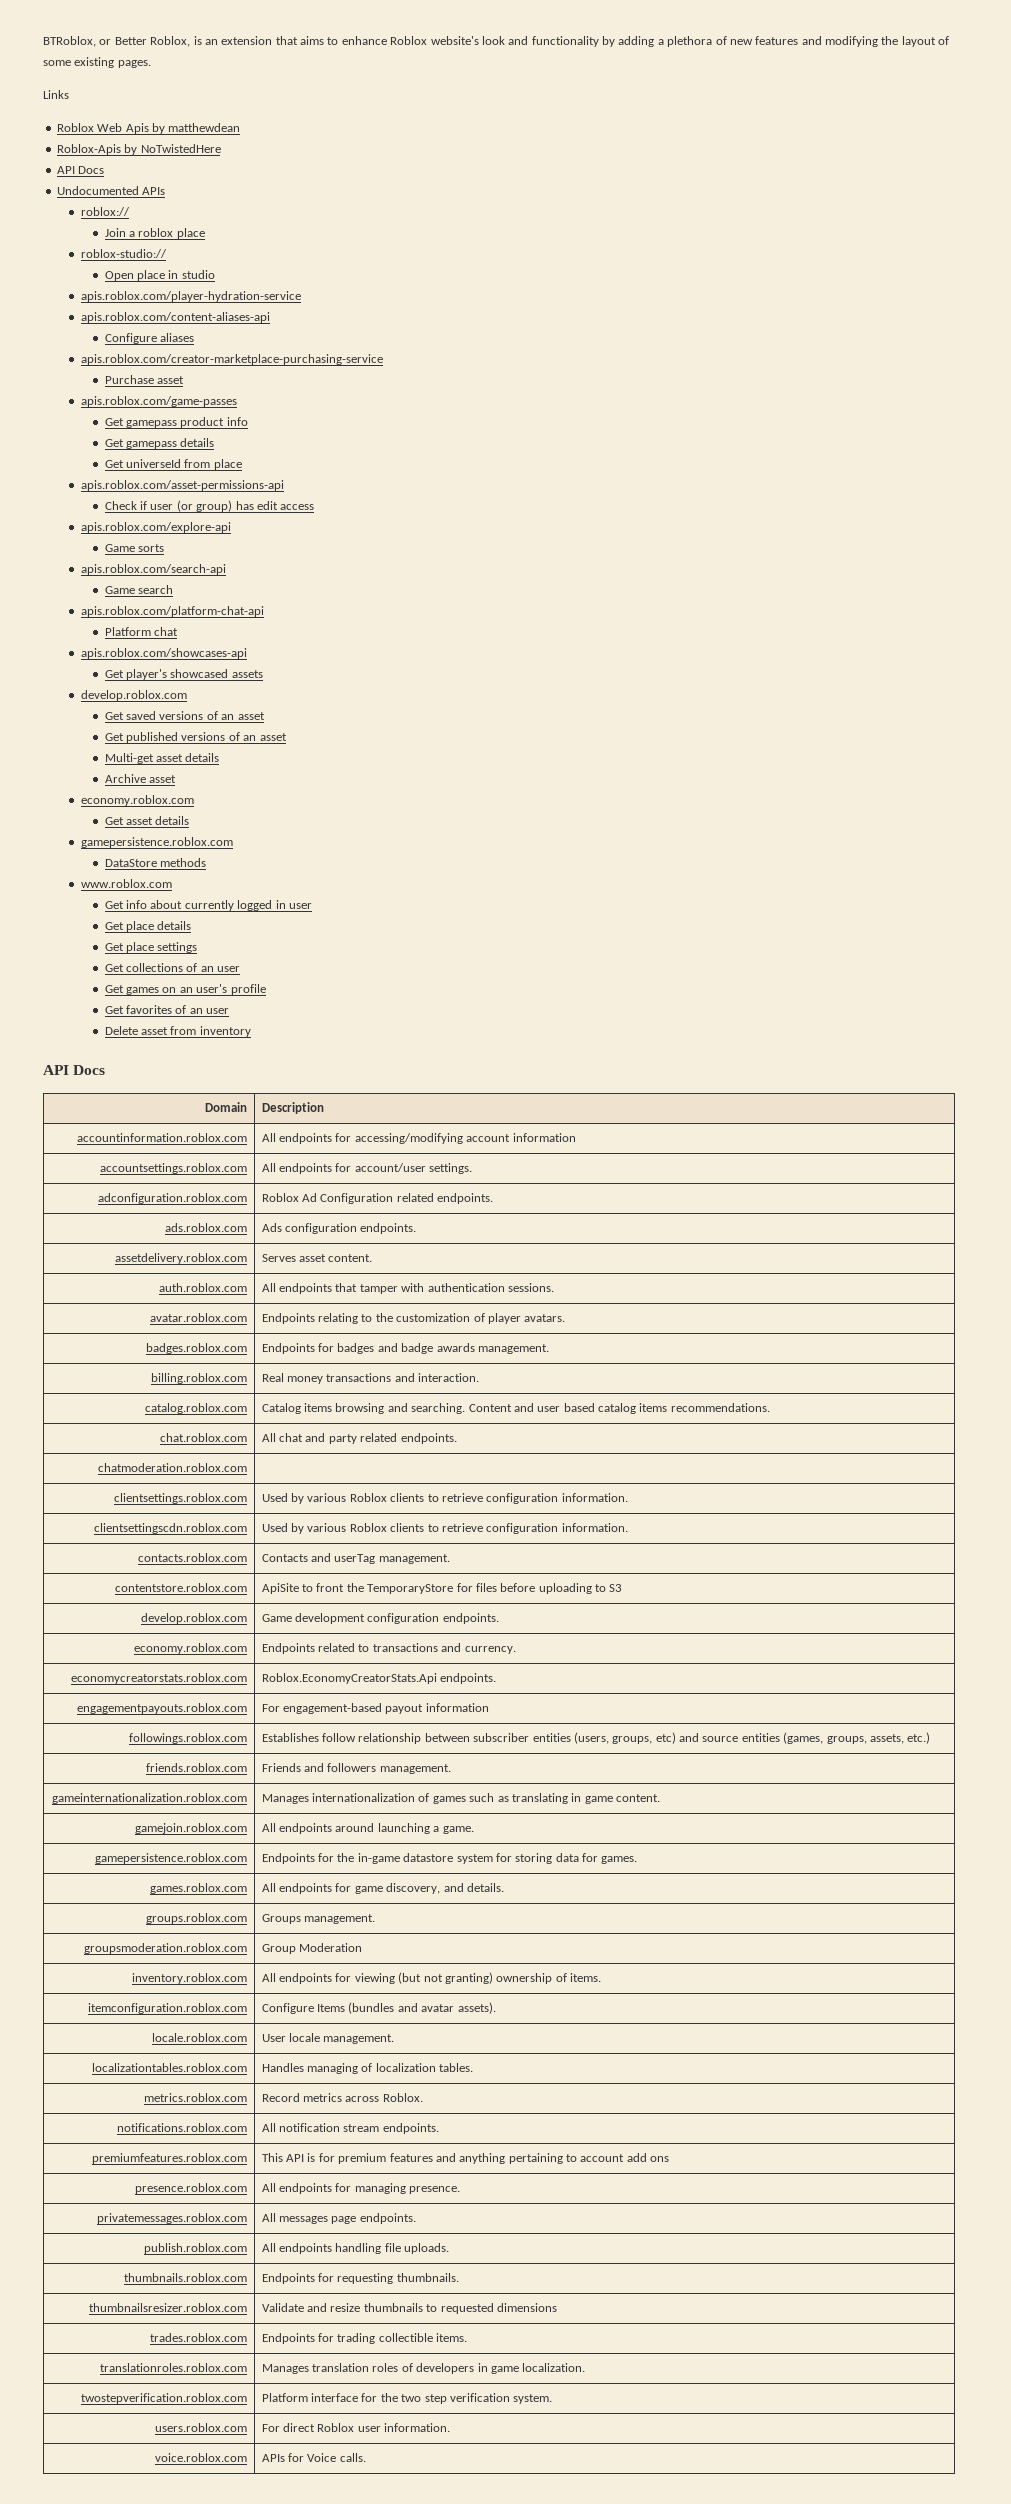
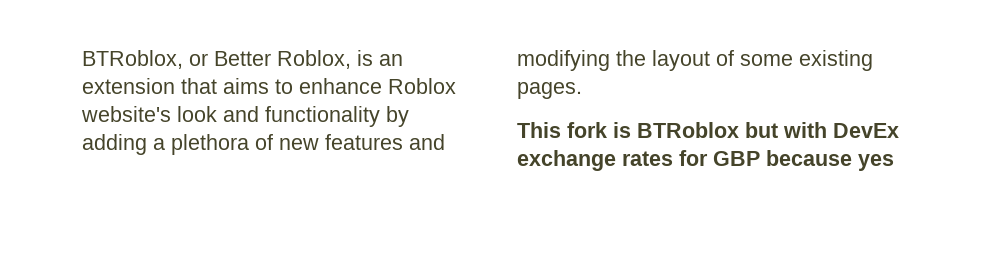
- Links
- Roblox Web Apis by matthewdean
- Roblox-Apis by NoTwistedHere
- API Docs
- Undocumented APIs
- roblox://
- Join a roblox place
- roblox-studio://
- Open place in studio
- apis.roblox.com/player-hydration-service
- apis.roblox.com/content-aliases-api
- Configure aliases
- apis.roblox.com/creator-marketplace-purchasing-service
- Purchase asset
- apis.roblox.com/game-passes
- Get gamepass product info
- Get gamepass details
- Get universeId from place
- apis.roblox.com/asset-permissions-api
- Check if user (or group) has edit access
- apis.roblox.com/explore-api
- Game sorts
- apis.roblox.com/search-api
- Game search
- apis.roblox.com/platform-chat-api
- Platform chat
- apis.roblox.com/showcases-api
- Get player's showcased assets
- develop.roblox.com
- Get saved versions of an asset
- Get published versions of an asset
- Multi-get asset details
- Archive asset
- economy.roblox.com
- Get asset details
- gamepersistence.roblox.com
- DataStore methods
- www.roblox.com
- Get info about currently logged in user
- Get place details
- Get place settings
- Get collections of an user
- Get games on an user's profile
- Get favorites of an user
- Delete asset from inventory
- API Docs
- Domain | Description
- accountinformation.roblox.com | All endpoints for accessing/modifying account information
- accountsettings.roblox.com | All endpoints for account/user settings.
- adconfiguration.roblox.com | Roblox Ad Configuration related endpoints.
- ads.roblox.com | Ads configuration endpoints.
- assetdelivery.roblox.com | Serves asset content.
- auth.roblox.com | All endpoints that tamper with authentication sessions.
- avatar.roblox.com | Endpoints relating to the customization of player avatars.
- badges.roblox.com | Endpoints for badges and badge awards management.
- billing.roblox.com | Real money transactions and interaction.
- catalog.roblox.com | Catalog items browsing and searching. Content and user based catalog items recommendations.
- chat.roblox.com | All chat and party related endpoints.
- chatmoderation.roblox.com |
- clientsettings.roblox.com | Used by various Roblox clients to retrieve configuration information.
- clientsettingscdn.roblox.com | Used by various Roblox clients to retrieve configuration information.
- contacts.roblox.com | Contacts and userTag management.
- contentstore.roblox.com | ApiSite to front the TemporaryStore for files before uploading to S3
- develop.roblox.com | Game development configuration endpoints.
- economy.roblox.com | Endpoints related to transactions and currency.
- economycreatorstats.roblox.com | Roblox.EconomyCreatorStats.Api endpoints.
- engagementpayouts.roblox.com | For engagement-based payout information
- followings.roblox.com | Establishes follow relationship between subscriber entities (users, groups, etc) and source entities (games, groups, assets, etc.)
- friends.roblox.com | Friends and followers management.
- gameinternationalization.roblox.com | Manages internationalization of games such as translating in game content.
- gamejoin.roblox.com | All endpoints around launching a game.
- gamepersistence.roblox.com | Endpoints for the in-game datastore system for storing data for games.
- games.roblox.com | All endpoints for game discovery, and details.
- groups.roblox.com | Groups management.
- groupsmoderation.roblox.com | Group Moderation
- inventory.roblox.com | All endpoints for viewing (but not granting) ownership of items.
- itemconfiguration.roblox.com | Configure Items (bundles and avatar assets).
- locale.roblox.com | User locale management.
- localizationtables.roblox.com | Handles managing of localization tables.
- metrics.roblox.com | Record metrics across Roblox.
- notifications.roblox.com | All notification stream endpoints.
- premiumfeatures.roblox.com | This API is for premium features and anything pertaining to account add ons
- presence.roblox.com | All endpoints for managing presence.
- privatemessages.roblox.com | All messages page endpoints.
- publish.roblox.com | All endpoints handling file uploads.
- thumbnails.roblox.com | Endpoints for requesting thumbnails.
- thumbnailsresizer.roblox.com | Validate and resize thumbnails to requested dimensions
- trades.roblox.com | Endpoints for trading collectible items.
- translationroles.roblox.com | Manages translation roles of developers in game localization.
- twostepverification.roblox.com | Platform interface for the two step verification system.
- users.roblox.com | For direct Roblox user information.
- voice.roblox.com | APIs for Voice calls.
+ This fork is BTRoblox but with DevEx exchange rates for GBP because yes

